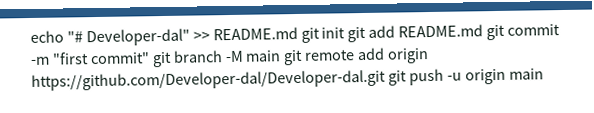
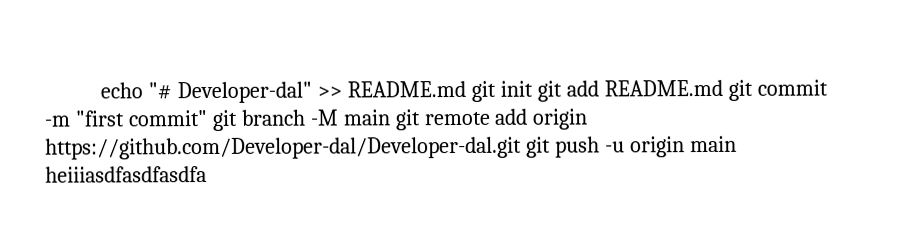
- echo "# Developer-dal" >> README.md git init git add README.md git commit -m "first commit" git branch -M main git remote add origin https://github.com/Developer-dal/Developer-dal.git git push -u origin main
+ echo "# Developer-dal" >> README.md git init git add README.md git commit -m "first commit" git branch -M main git remote add origin https://github.com/Developer-dal/Developer-dal.git git push -u origin main heiiiasdfasdfasdfa

